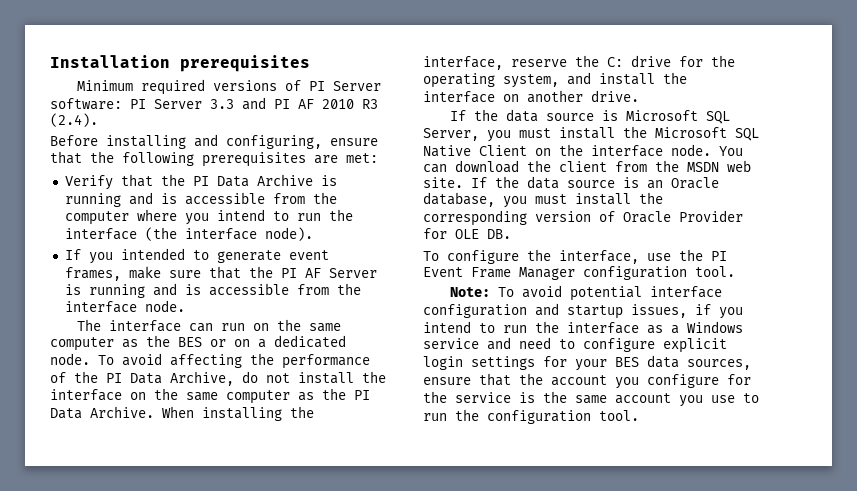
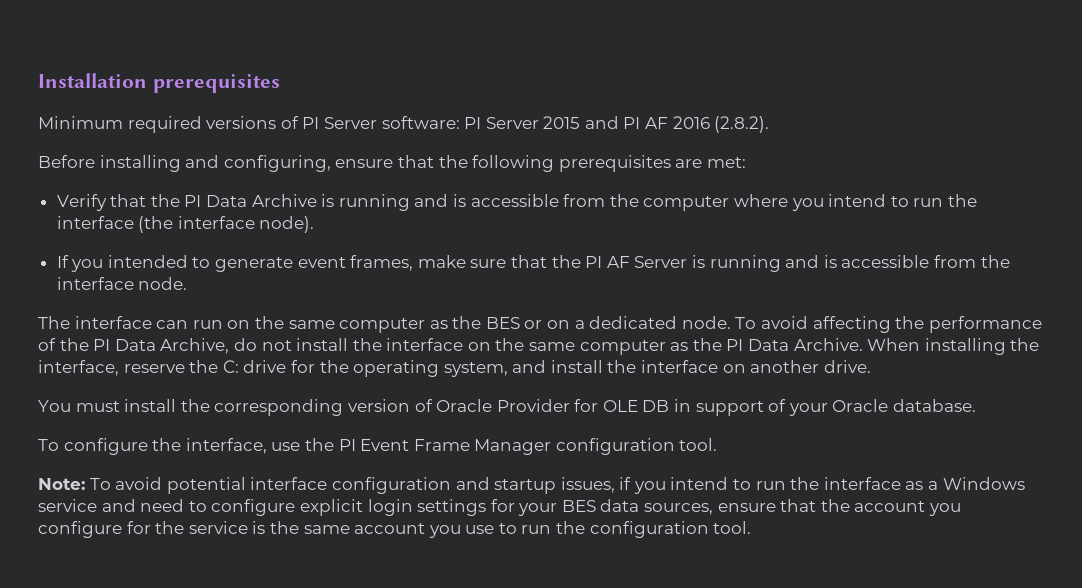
- Minimum required versions of PI Server software: PI Server 3.3 and PI AF 2010 R3 (2.4).
+ Minimum required versions of PI Server software: PI Server 2015 and PI AF 2016 (2.8.2).
- If the data source is Microsoft SQL Server, you must install the Microsoft SQL Native Client on the interface node. You can download the client from the MSDN web site. If the data source is an Oracle database, you must install the corresponding version of Oracle Provider for OLE DB.
+ You must install the corresponding version of Oracle Provider for OLE DB in support of your Oracle database.

